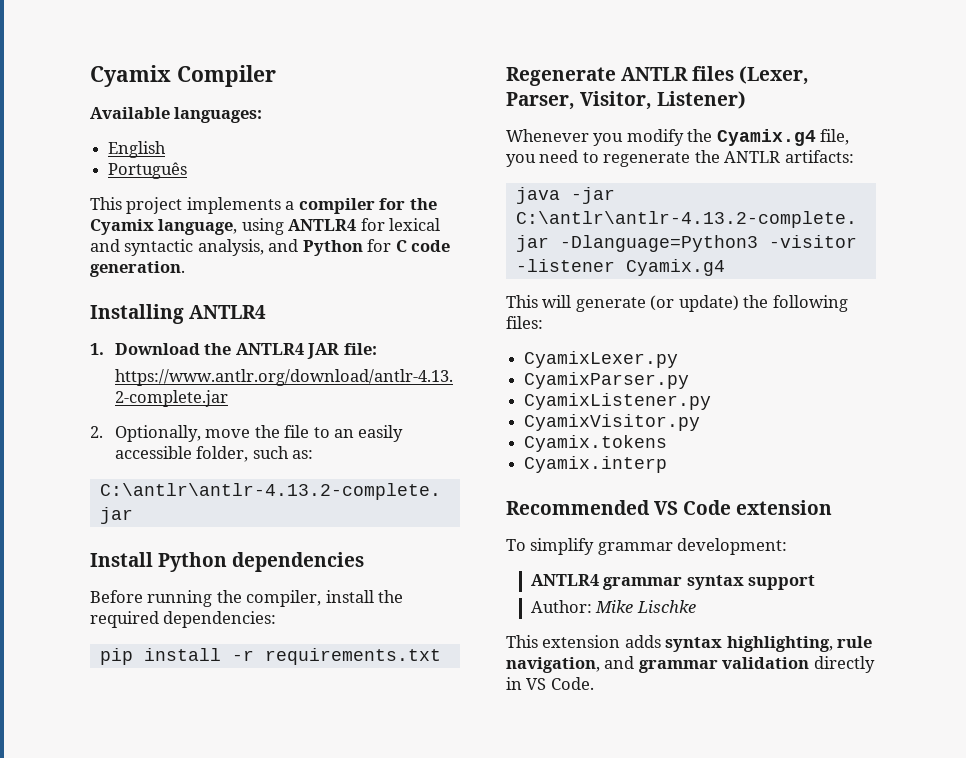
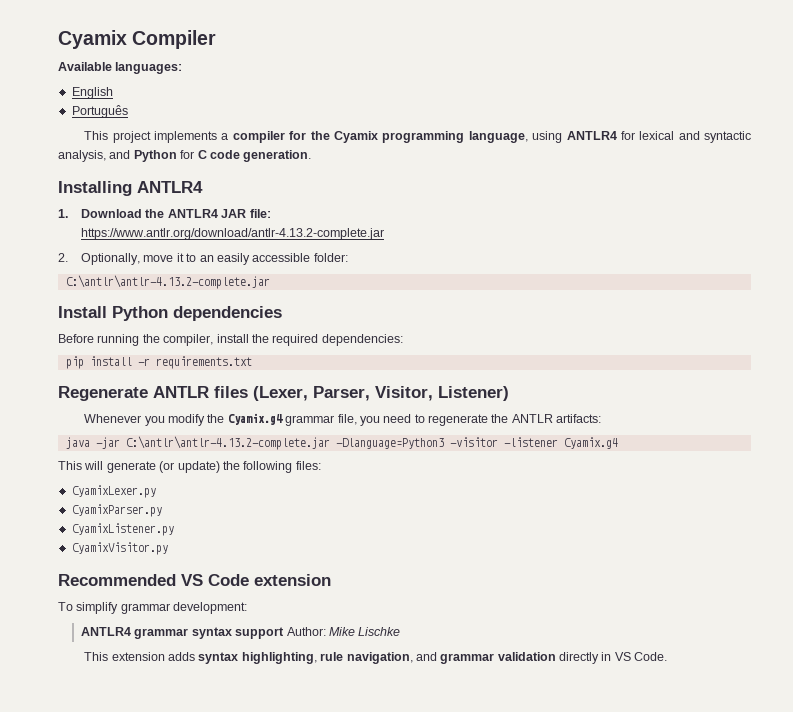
- This project implements a compiler for the Cyamix language, using ANTLR4 for lexical and syntactic analysis, and Python for C code generation.
+ This project implements a compiler for the Cyamix programming language, using ANTLR4 for lexical and syntactic analysis, and Python for C code generation.
- 2. Optionally, move the file to an easily accessible folder, such as:
+ 2. Optionally, move it to an easily accessible folder:
- Whenever you modify the Cyamix.g4 file, you need to regenerate the ANTLR artifacts:
+ Whenever you modify the Cyamix.g4 grammar file, you need to regenerate the ANTLR artifacts:
- Cyamix.tokens
- Cyamix.interp
- ANTLR4 grammar syntax support
- Author: Mike Lischke
+ ANTLR4 grammar syntax support Author: Mike Lischke

